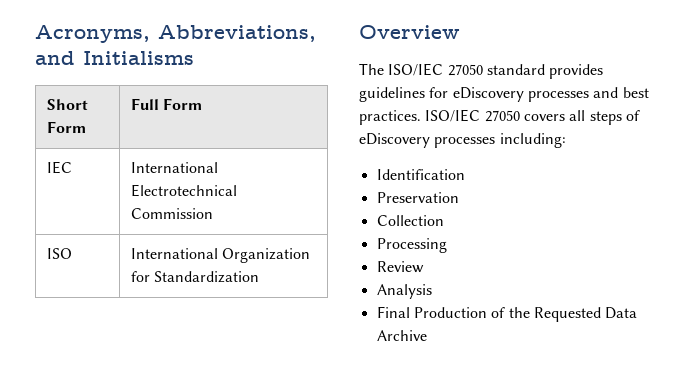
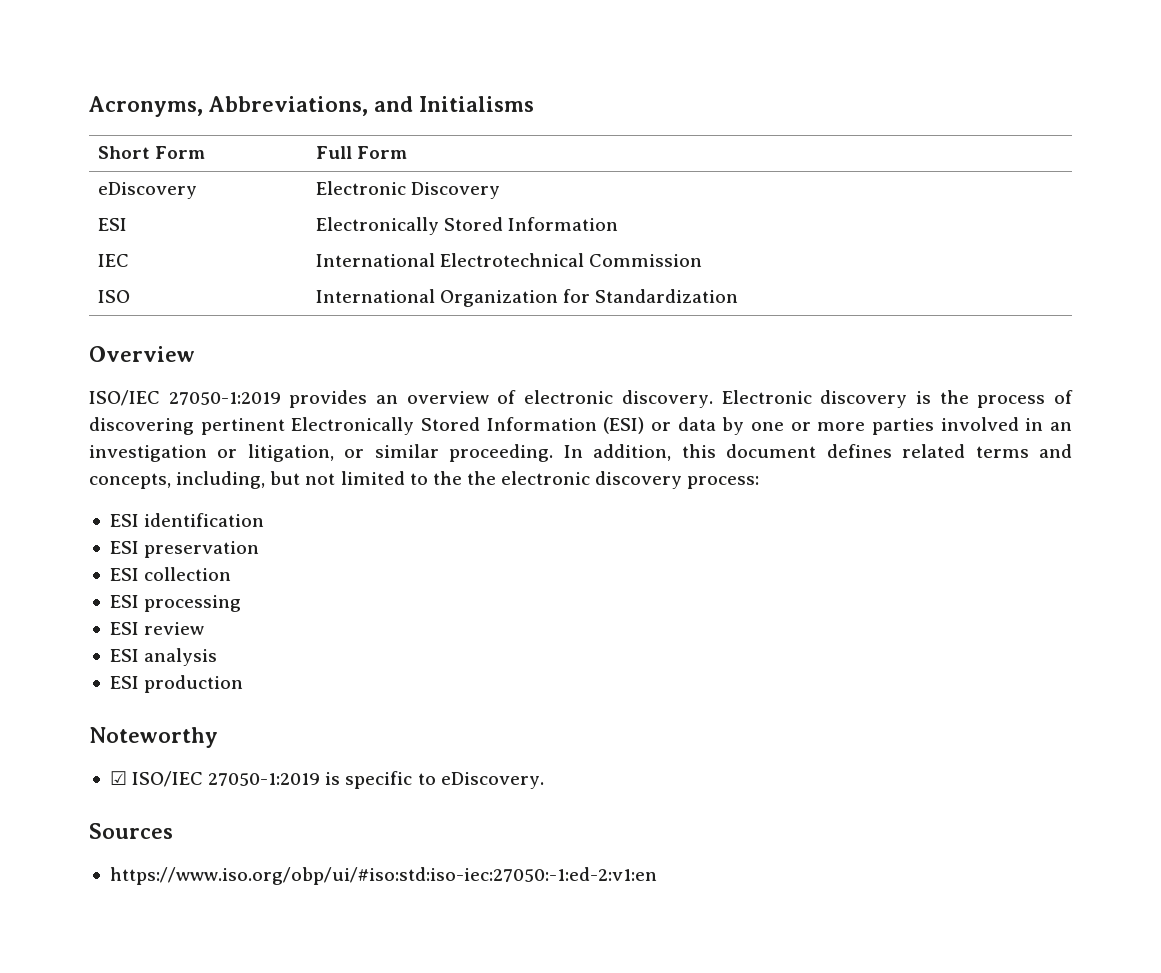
+ eDiscovery | Electronic Discovery
+ ESI | Electronically Stored Information
- The ISO/IEC 27050 standard provides guidelines for eDiscovery processes and best practices. ISO/IEC 27050 covers all steps of eDiscovery processes including:
- Identification
- Preservation
- Collection
- Processing
- Review
- Analysis
- Final Production of the Requested Data Archive
+ ISO/IEC 27050-1:2019 provides an overview of electronic discovery. Electronic discovery is the process of discovering pertinent Electronically Stored Information (ESI) or data by one or more parties involved in an investigation or litigation, or similar proceeding. In addition, this document defines related terms and concepts, including, but not limited to the the electronic discovery process:
+ ESI identification
+ ESI preservation
+ ESI collection
+ ESI processing
+ ESI review
+ ESI analysis
+ ESI production
+ Noteworthy
+ ☑ ISO/IEC 27050-1:2019 is specific to eDiscovery.
+ Sources
+ https://www.iso.org/obp/ui/#iso:std:iso-iec:27050:-1:ed-2:v1:en

